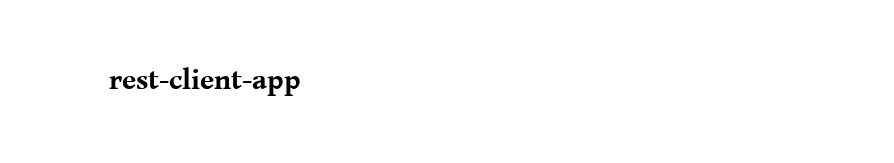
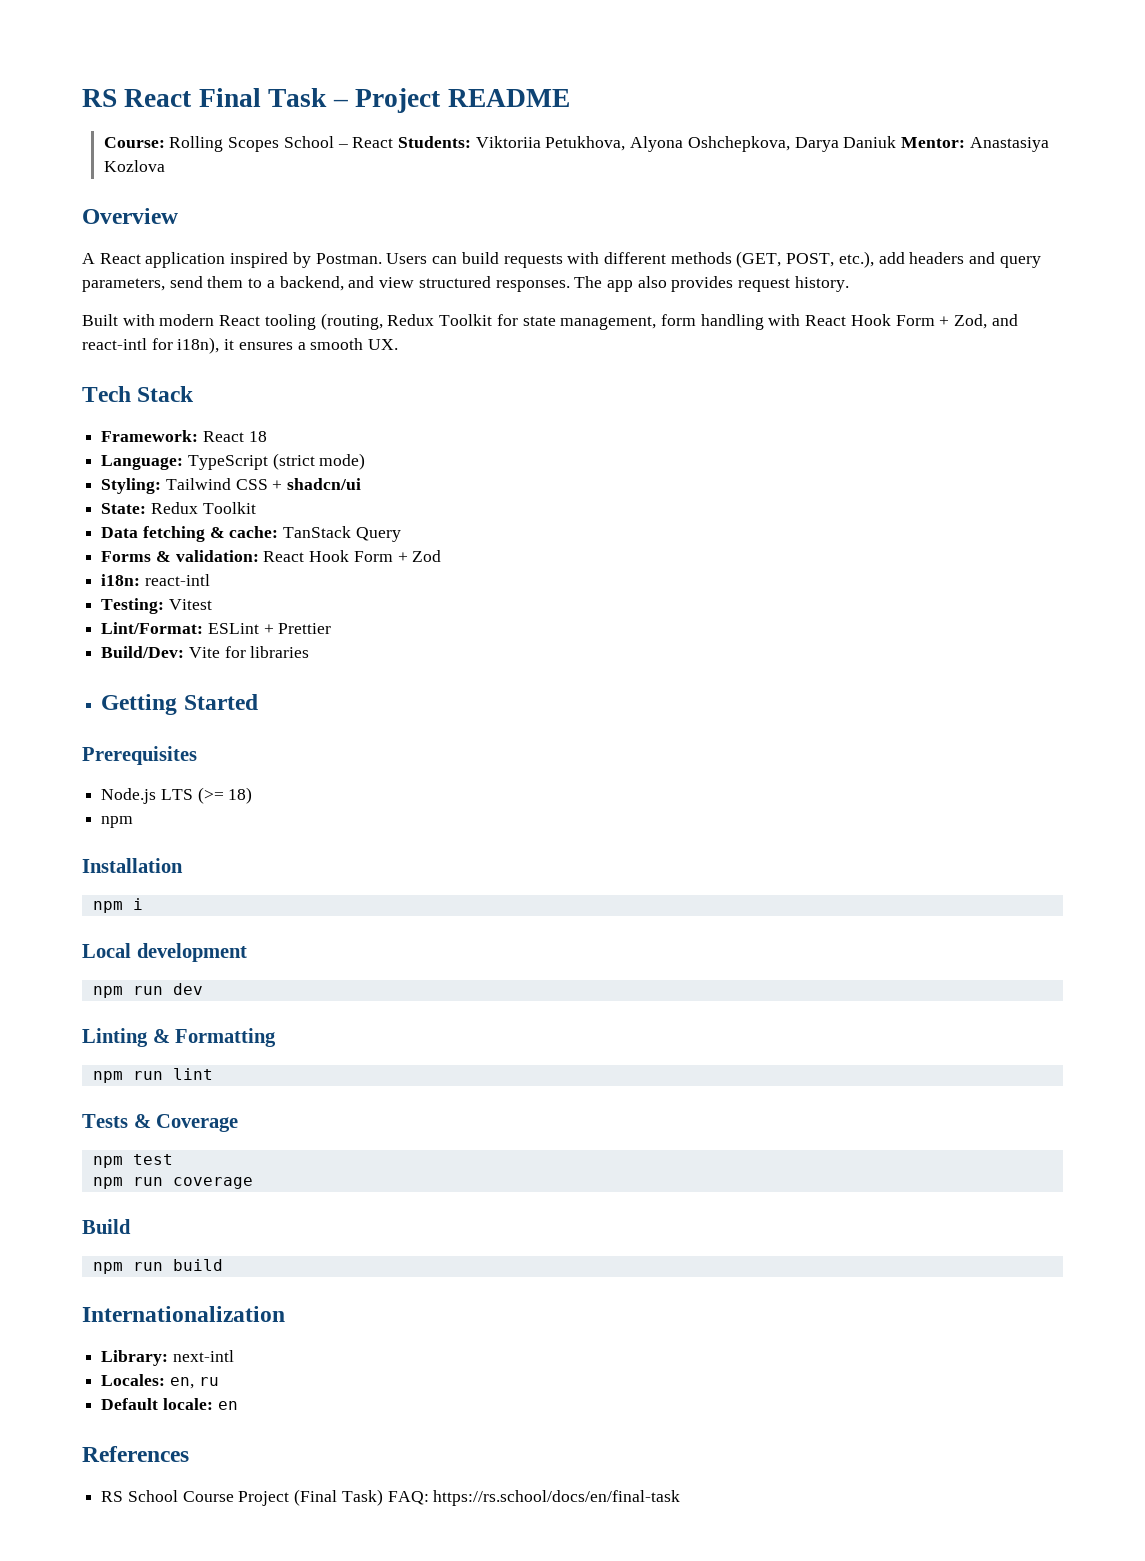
- rest-client-app
+ RS React Final Task – Project README
+ Course: Rolling Scopes School – React Students: Viktoriia Petukhova, Alyona Oshchepkova, Darya Daniuk Mentor: Anastasiya Kozlova
+ Overview
+ A React application inspired by Postman. Users can build requests with different methods (GET, POST, etc.), add headers and query parameters, send them to a backend, and view structured responses. The app also provides request history.
+ Built with modern React tooling (routing, Redux Toolkit for state management, form handling with React Hook Form + Zod, and react-intl for i18n), it ensures a smooth UX.
+ Tech Stack
+ Framework: React 18
+ Language: TypeScript (strict mode)
+ Styling: Tailwind CSS + shadcn/ui
+ State: Redux Toolkit
+ Data fetching & cache: TanStack Query
+ Forms & validation: React Hook Form + Zod
+ i18n: react‑intl
+ Testing: Vitest
+ Lint/Format: ESLint + Prettier
+ Build/Dev: Vite for libraries
+ Getting Started
+ Prerequisites
+ Node.js LTS (>= 18)
+ npm
+ Installation
+ npm i
+ Local development
+ npm run dev
+ Linting & Formatting
+ npm run lint
+ Tests & Coverage
+ npm test
+ npm run coverage
+ Build
+ npm run build
+ Internationalization
+ Library: next‑intl
+ Locales: en, ru
+ Default locale: en
+ References
+ RS School Course Project (Final Task) FAQ: https://rs.school/docs/en/final-task

